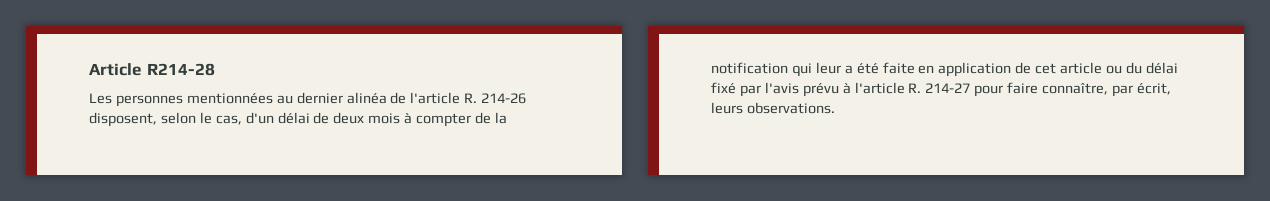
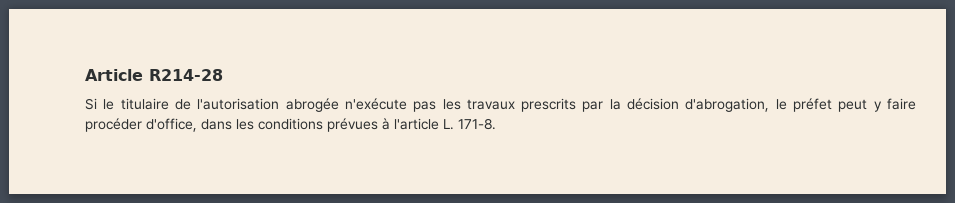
- Les personnes mentionnées au dernier alinéa de l'article R. 214-26 disposent, selon le cas, d'un délai de deux mois à compter de la notification qui leur a été faite en application de cet article ou du délai fixé par l'avis prévu à l'article R. 214-27 pour faire connaître, par écrit, leurs observations.
+ Si le titulaire de l'autorisation abrogée n'exécute pas les travaux prescrits par la décision d'abrogation, le préfet peut y faire procéder d'office, dans les conditions prévues à l'article L. 171-8.

